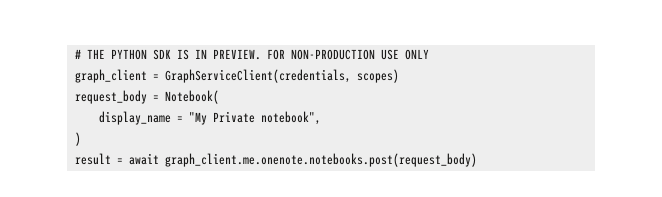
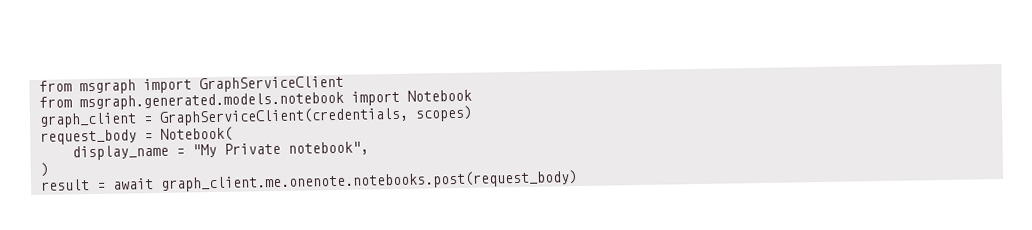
- # THE PYTHON SDK IS IN PREVIEW. FOR NON-PRODUCTION USE ONLY
+ from msgraph import GraphServiceClient
+ from msgraph.generated.models.notebook import Notebook

